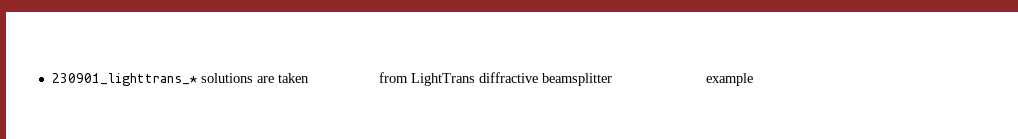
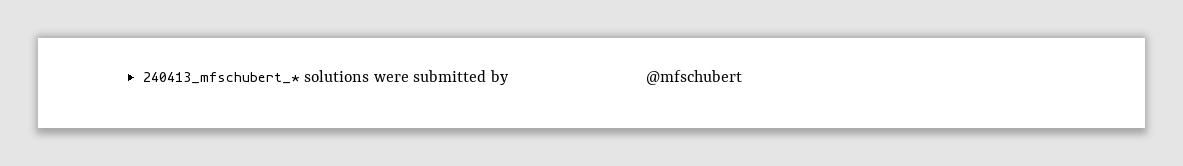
- 230901_lighttrans_* solutions are taken from LightTrans diffractive beamsplitter example
+ 240413_mfschubert_* solutions were submitted by @mfschubert

